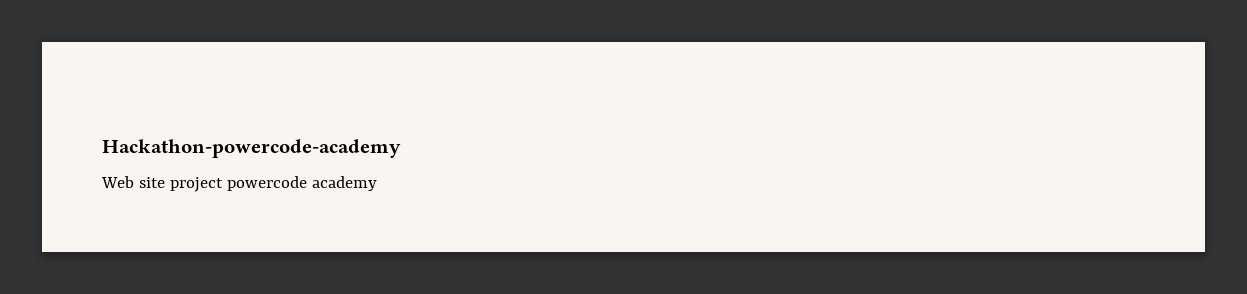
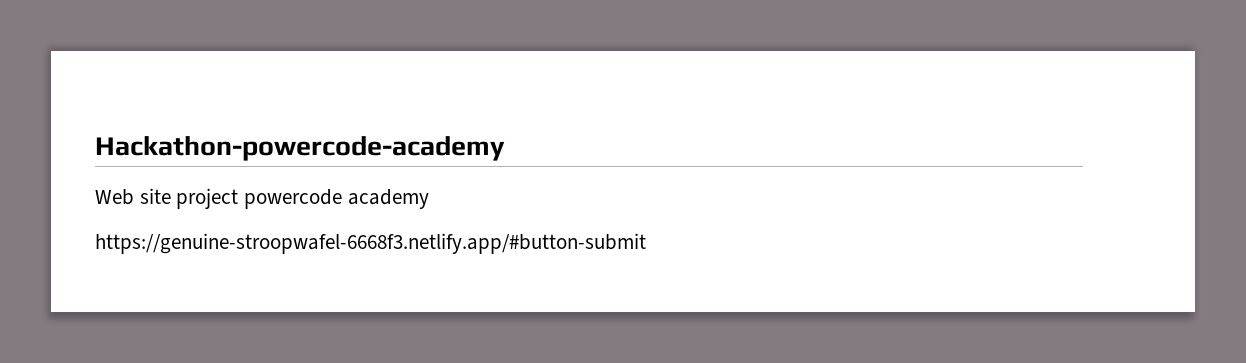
+ https://genuine-stroopwafel-6668f3.netlify.app/#button-submit

